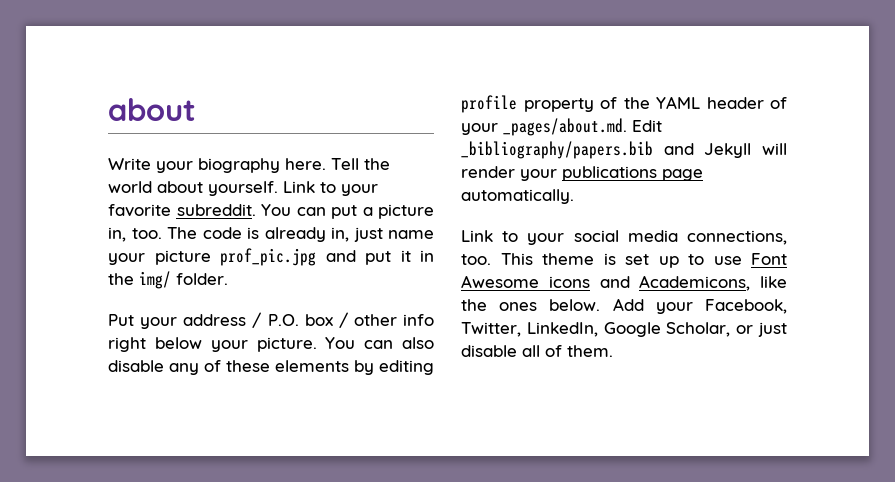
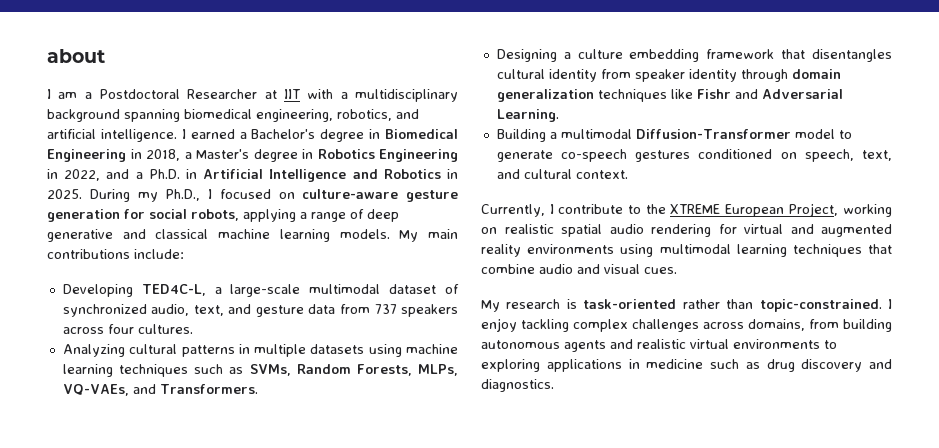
- Write your biography here. Tell the world about yourself. Link to your favorite subreddit. You can put a picture in, too. The code is already in, just name your picture prof_pic.jpg and put it in the img/ folder.
- Put your address / P.O. box / other info right below your picture. You can also disable any of these elements by editing profile property of the YAML header of your _pages/about.md. Edit _bibliography/papers.bib and Jekyll will render your publications page automatically.
- Link to your social media connections, too. This theme is set up to use Font Awesome icons and Academicons, like the ones below. Add your Facebook, Twitter, LinkedIn, Google Scholar, or just disable all of them.
+ I am a Postdoctoral Researcher at IIT with a multidisciplinary background spanning biomedical engineering, robotics, and artificial intelligence. I earned a Bachelor's degree in Biomedical Engineering in 2018, a Master's degree in Robotics Engineering in 2022, and a Ph.D. in Artificial Intelligence and Robotics in 2025. During my Ph.D., I focused on culture-aware gesture generation for social robots, applying a range of deep generative and classical machine learning models. My main contributions include:
+ Developing TED4C-L, a large-scale multimodal dataset of synchronized audio, text, and gesture data from 737 speakers across four cultures.
+ Analyzing cultural patterns in multiple datasets using machine learning techniques such as SVMs, Random Forests, MLPs, VQ-VAEs, and Transformers.
+ Designing a culture embedding framework that disentangles cultural identity from speaker identity through domain generalization techniques like Fishr and Adversarial Learning.
+ Building a multimodal Diffusion-Transformer model to generate co-speech gestures conditioned on speech, text, and cultural context.
+ Currently, I contribute to the XTREME European Project, working on realistic spatial audio rendering for virtual and augmented reality environments using multimodal learning techniques that combine audio and visual cues.
+ My research is task-oriented rather than topic-constrained. I enjoy tackling complex challenges across domains, from building autonomous agents and realistic virtual environments to exploring applications in medicine such as drug discovery and diagnostics.

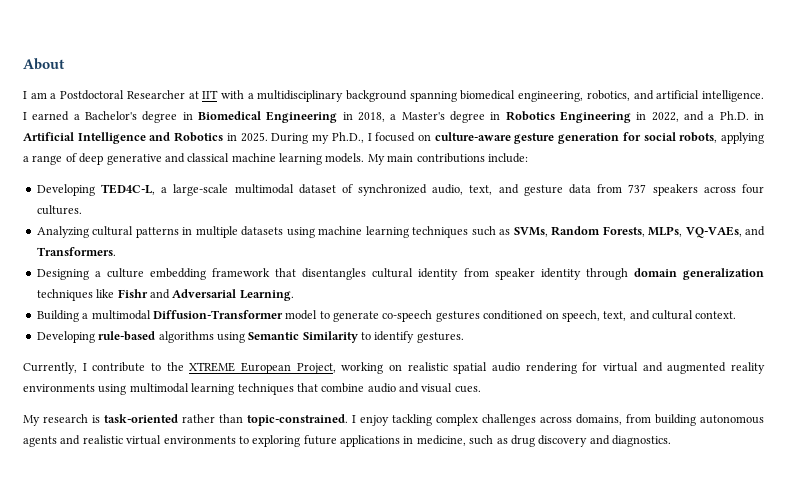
- about
+ About
+ Developing rule-based algorithms using Semantic Similarity to identify gestures.
- I enjoy tackling complex challenges across domains, from building autonomous agents and realistic virtual environments to exploring applications in medicine such as drug discovery and diagnostics.
+ I enjoy tackling complex challenges across domains, from building autonomous agents and realistic virtual environments to exploring future applications in medicine, such as drug discovery and diagnostics.

